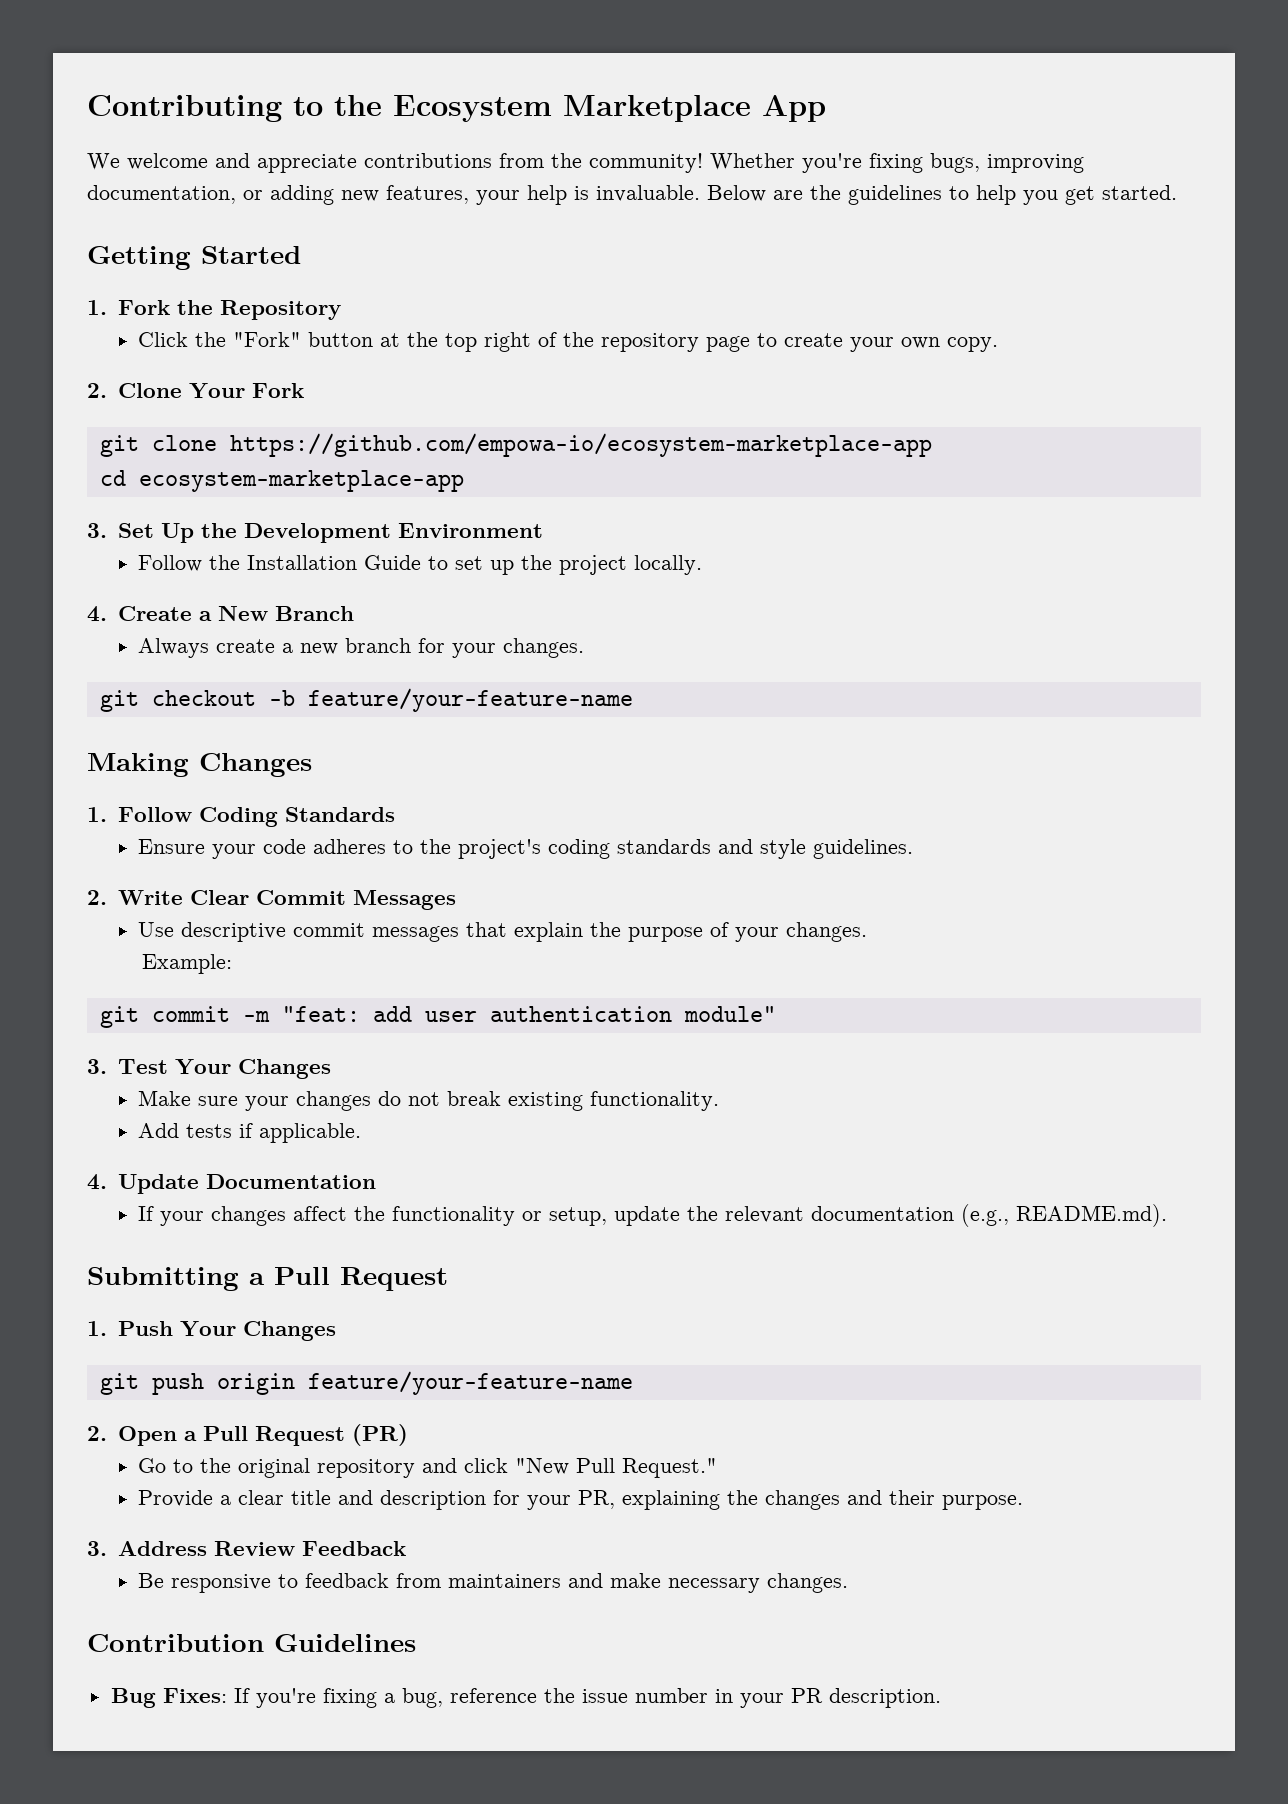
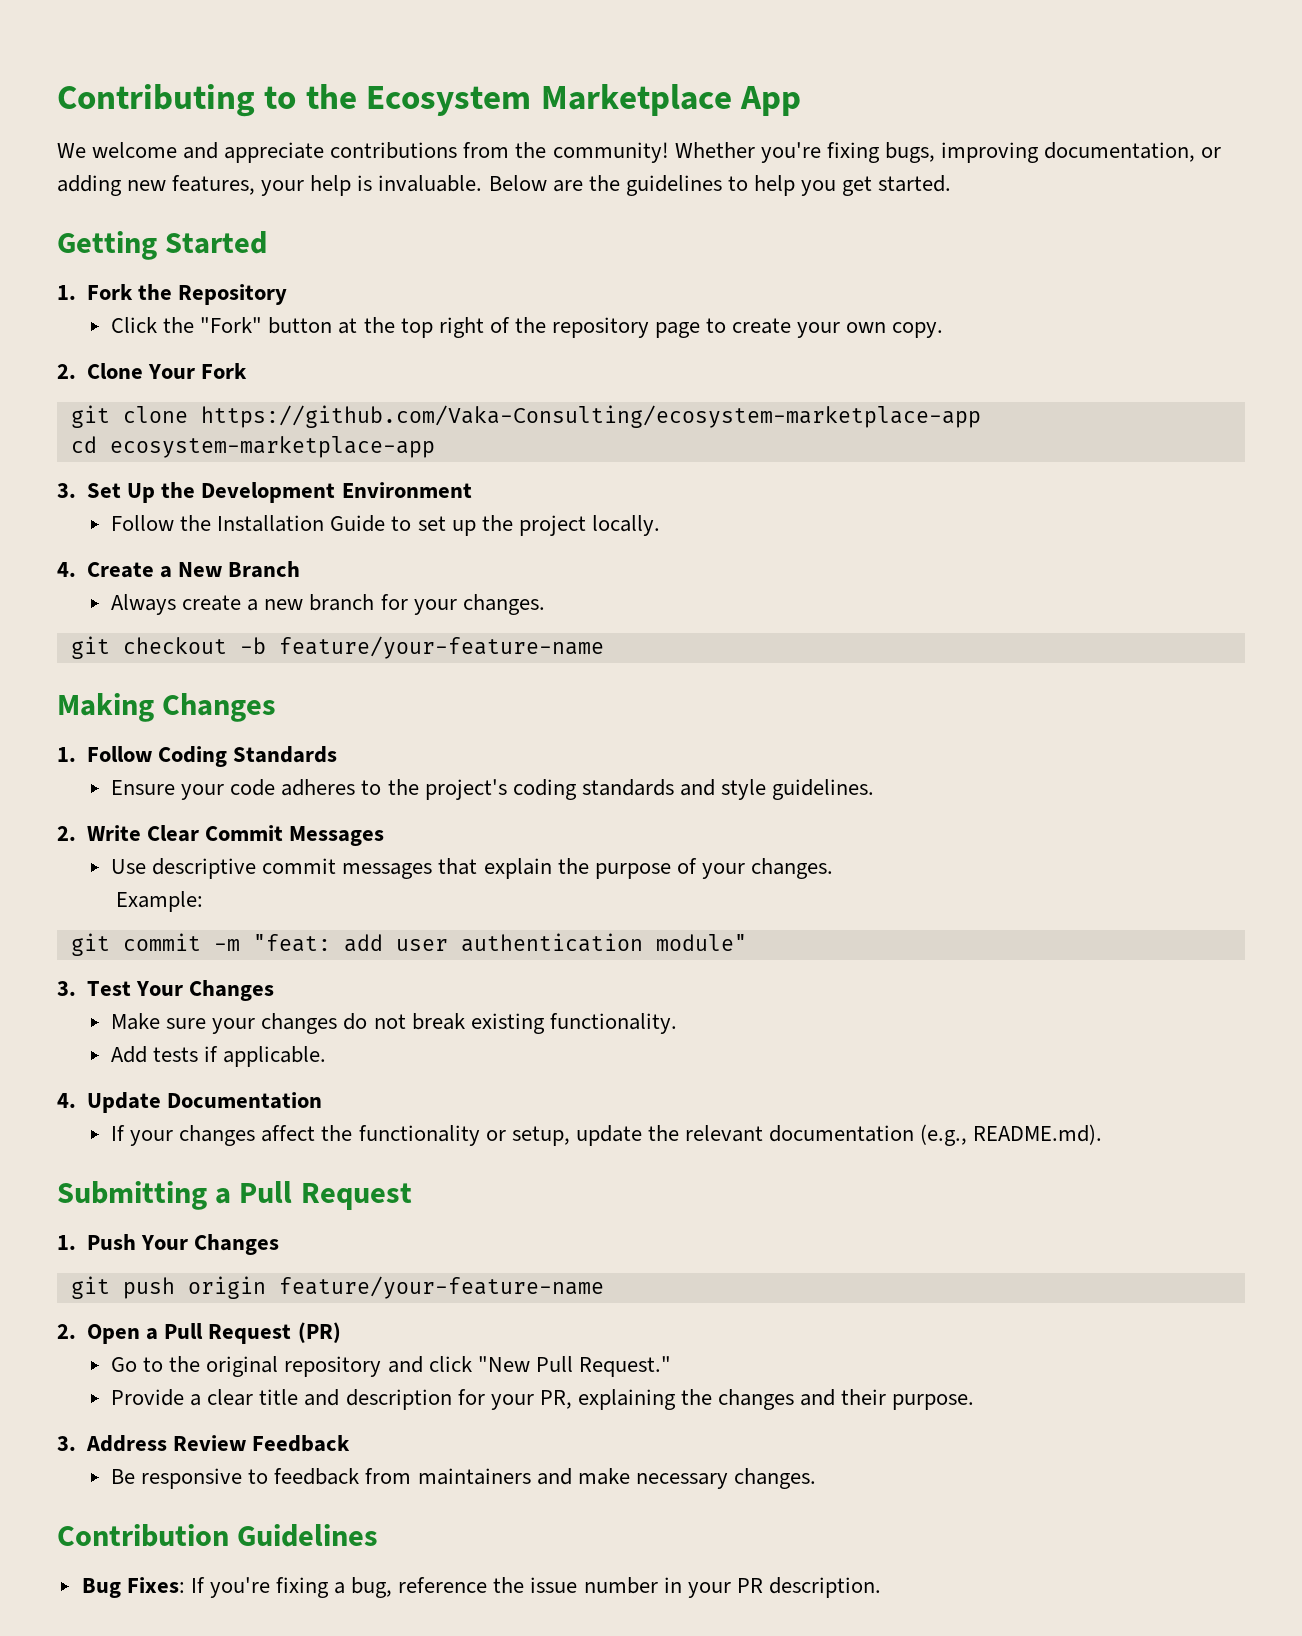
- git clone https://github.com/empowa-io/ecosystem-marketplace-app
+ git clone https://github.com/Vaka-Consulting/ecosystem-marketplace-app

